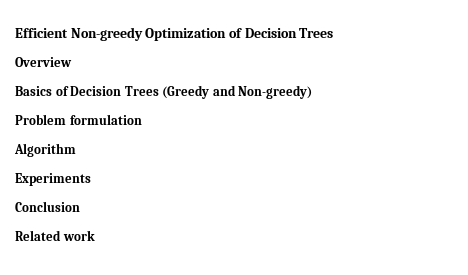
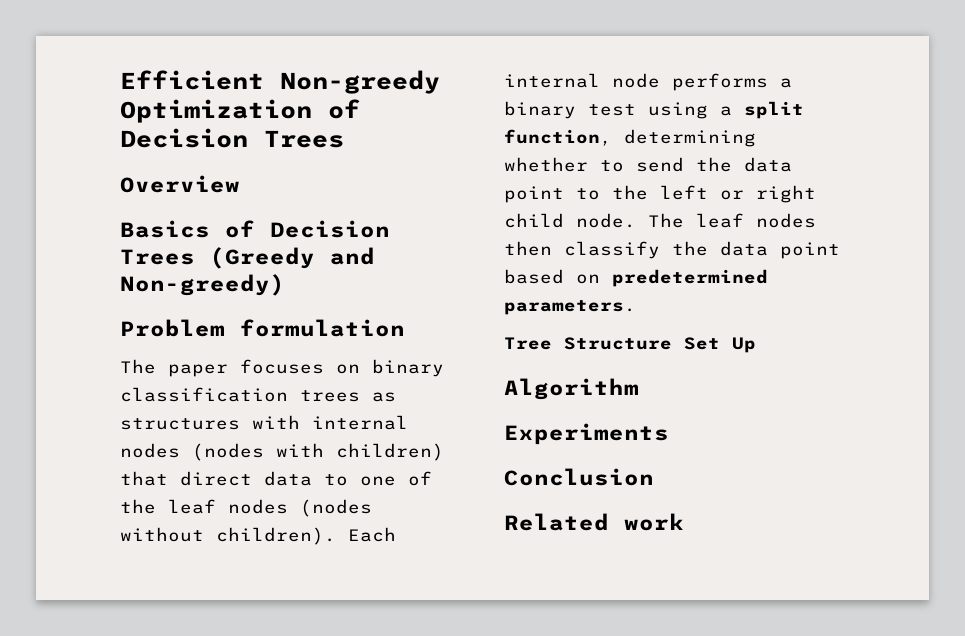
+ The paper focuses on binary classification trees as structures with internal nodes (nodes with children) that direct data to one of the leaf nodes (nodes without children). Each internal node performs a binary test using a split function, determining whether to send the data point to the left or right child node. The leaf nodes then classify the data point based on predetermined parameters.
+ Tree Structure Set Up

